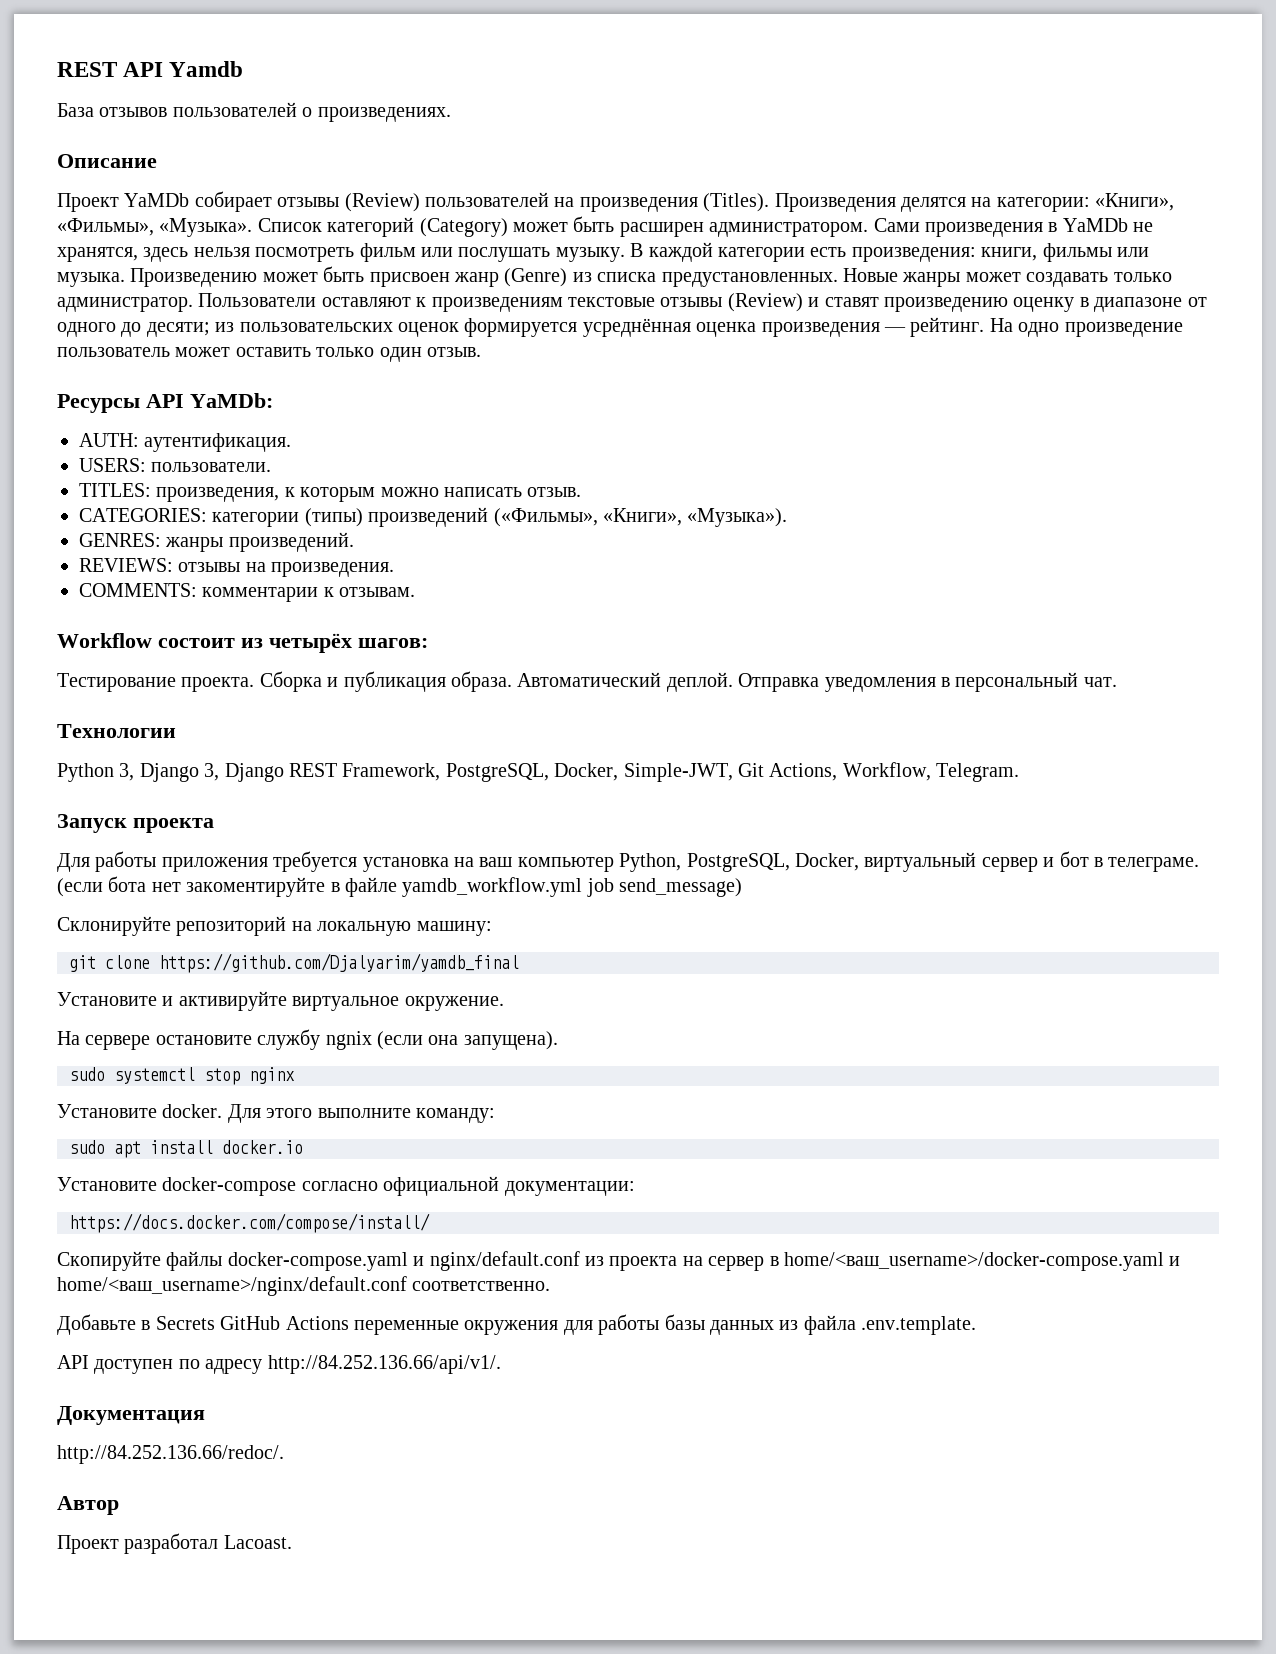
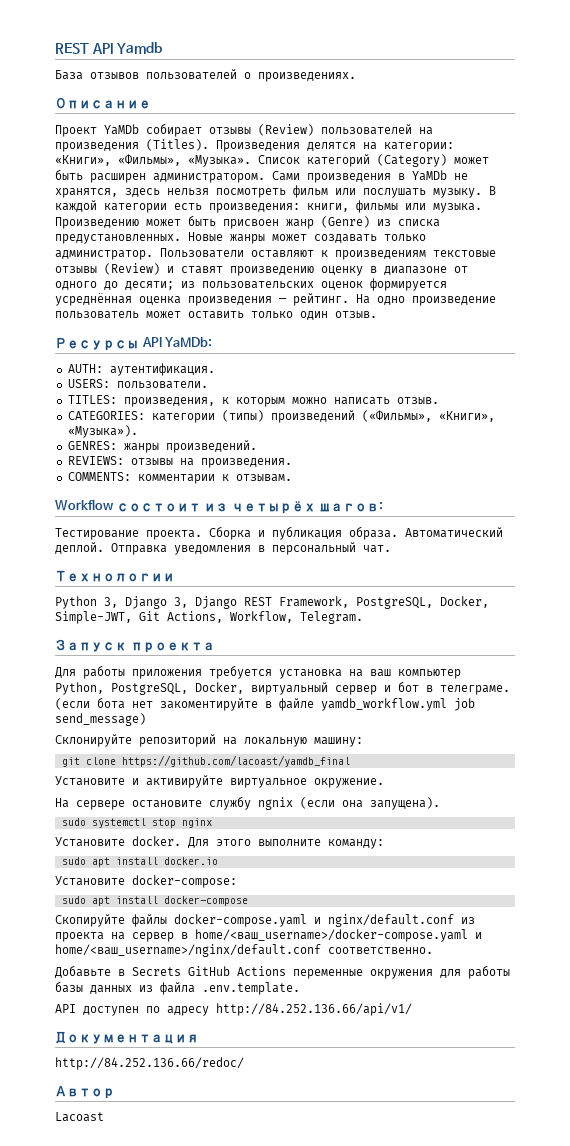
- git clone https://github.com/Djalyarim/yamdb_final
+ git clone https://github.com/lacoast/yamdb_final
- Установите docker-compose согласно официальной документации:
- https://docs.docker.com/compose/install/
+ Установите docker-compose:
+ sudo apt install docker-compose
- API доступен по адресу http://84.252.136.66/api/v1/.
+ API доступен по адресу http://84.252.136.66/api/v1/
- http://84.252.136.66/redoc/.
+ http://84.252.136.66/redoc/
- Проект разработал Lacoast.
+ Lacoast

